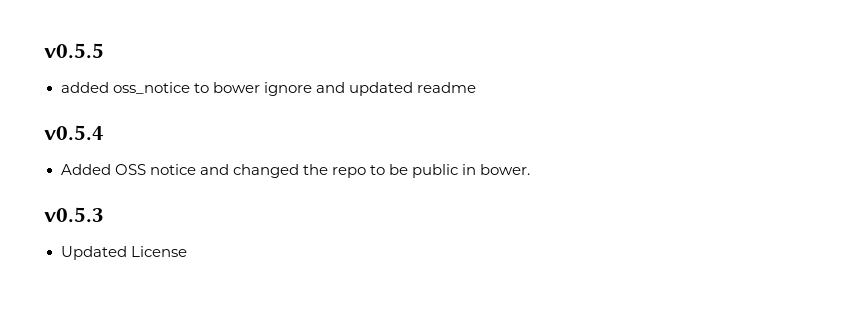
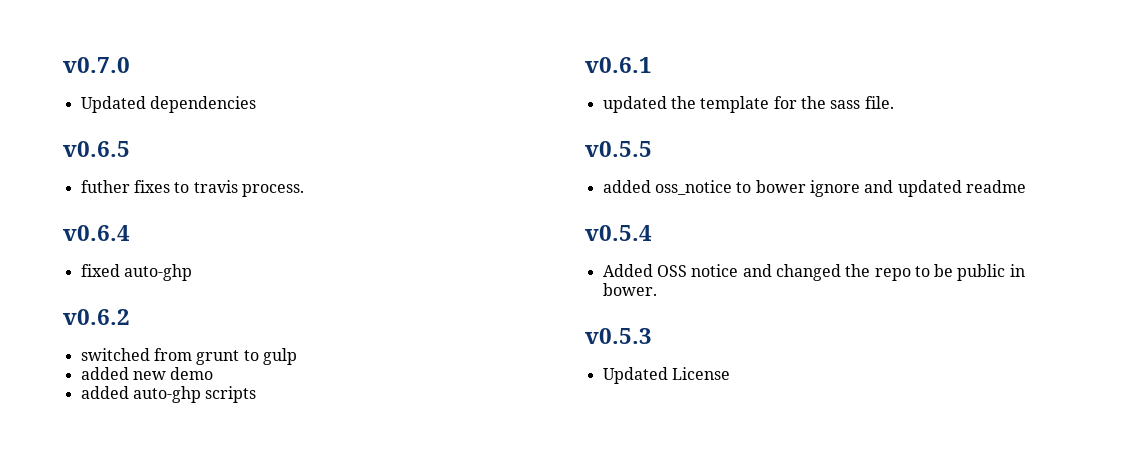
+ v0.7.0
+ Updated dependencies
+ v0.6.5
+ futher fixes to travis process.
+ v0.6.4
+ fixed auto-ghp
+ v0.6.2
+ switched from grunt to gulp
+ added new demo
+ added auto-ghp scripts
+ v0.6.1
+ updated the template for the sass file.

